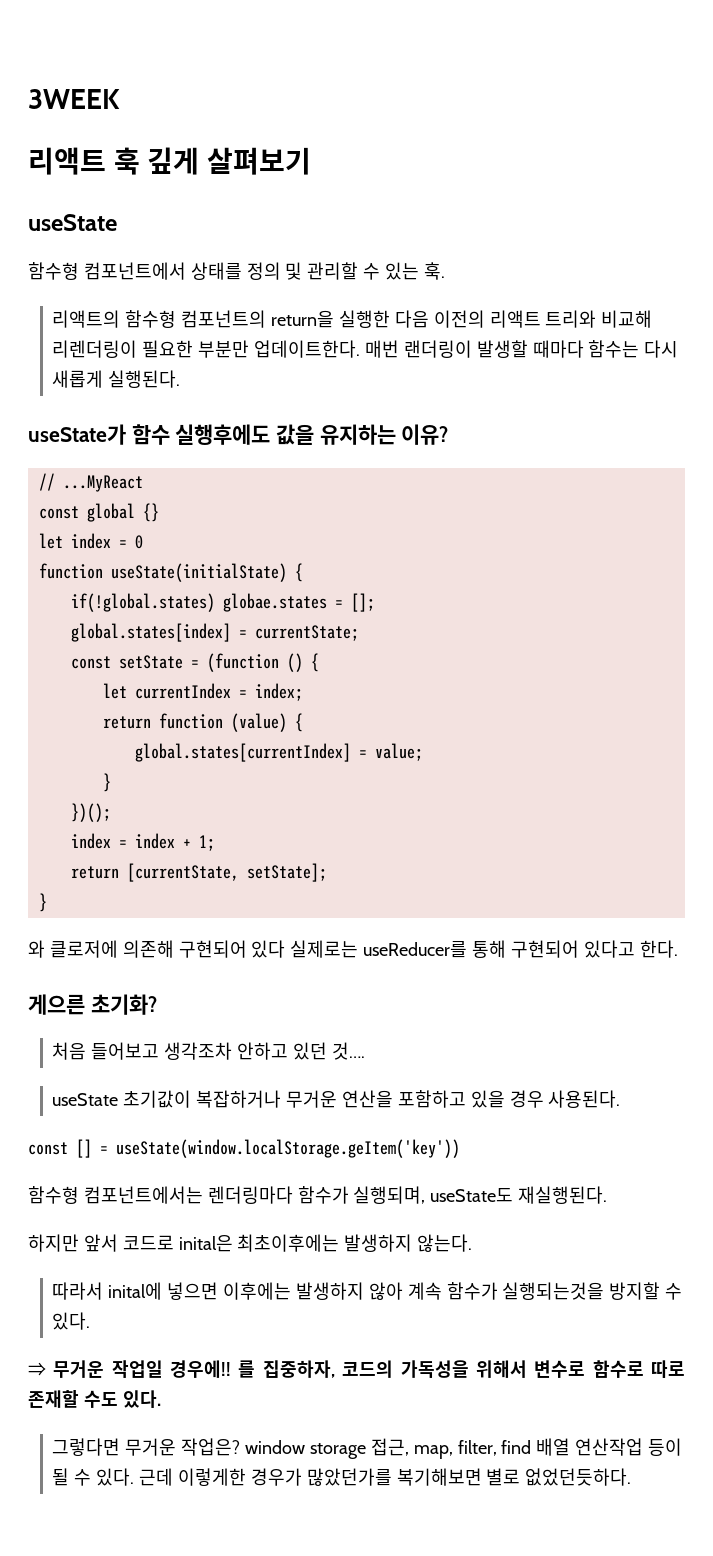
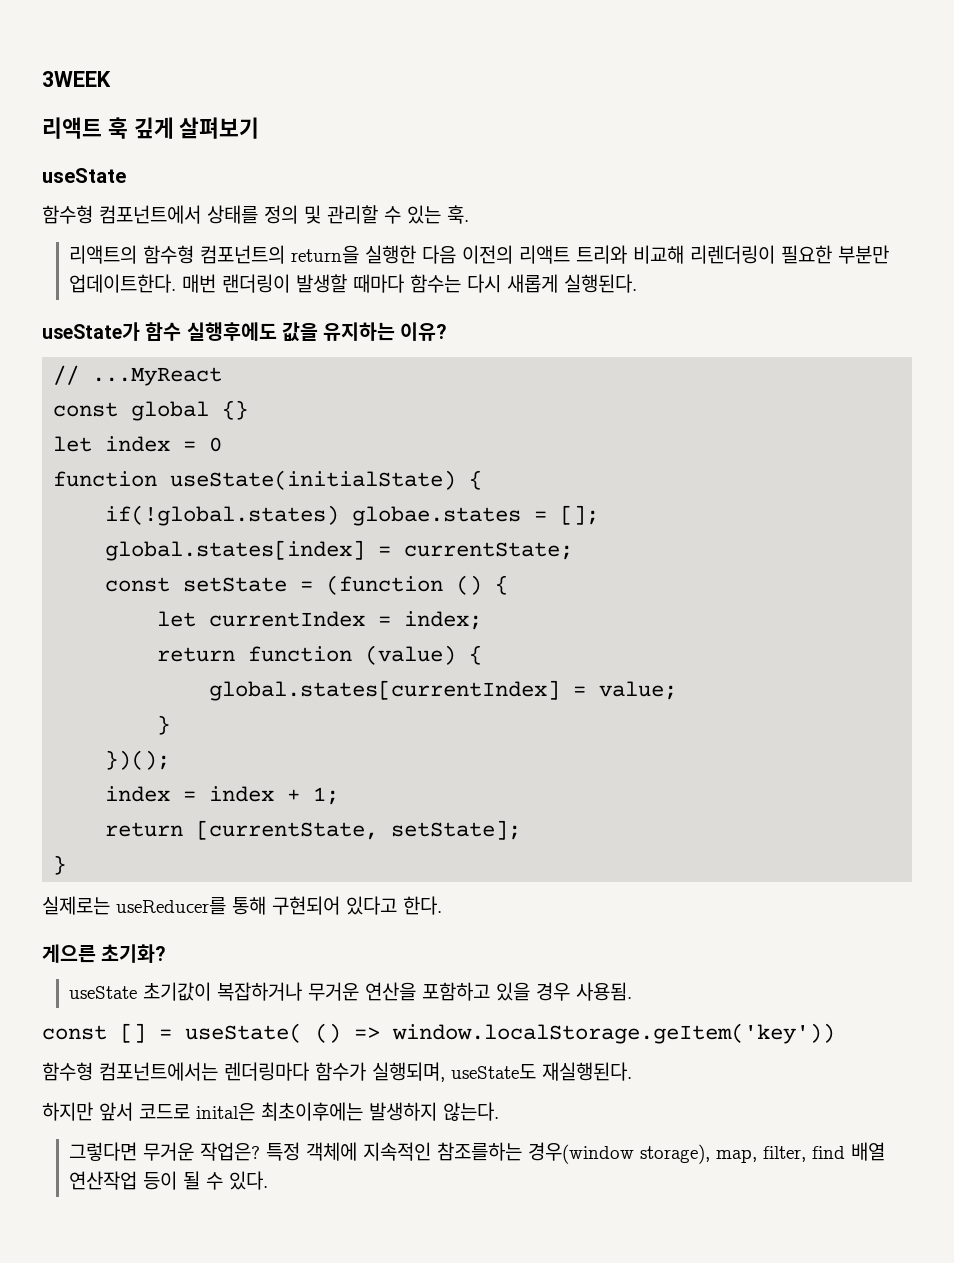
- 와 클로저에 의존해 구현되어 있다 실제로는 useReducer를 통해 구현되어 있다고 한다.
+ 실제로는 useReducer를 통해 구현되어 있다고 한다.
- 처음 들어보고 생각조차 안하고 있던 것….
- useState 초기값이 복잡하거나 무거운 연산을 포함하고 있을 경우 사용된다.
+ useState 초기값이 복잡하거나 무거운 연산을 포함하고 있을 경우 사용됨.
- const [] = useState(window.localStorage.geItem('key'))
+ const [] = useState( () => window.localStorage.geItem('key'))
- 따라서 inital에 넣으면 이후에는 발생하지 않아 계속 함수가 실행되는것을 방지할 수 있다.
- ⇒ 무거운 작업일 경우에!! 를 집중하자, 코드의 가독성을 위해서 변수로 함수로 따로 존재할 수도 있다.
- 그렇다면 무거운 작업은? window storage 접근, map, filter, find 배열 연산작업 등이 될 수 있다. 근데 이렇게한 경우가 많았던가를 복기해보면 별로 없었던듯하다.
+ 그렇다면 무거운 작업은? 특정 객체에 지속적인 참조를하는 경우(window storage), map, filter, find 배열 연산작업 등이 될 수 있다.

